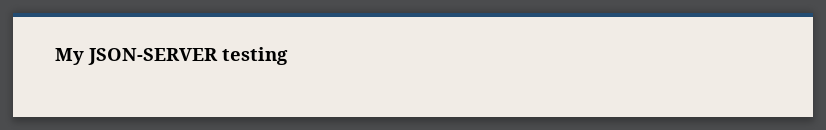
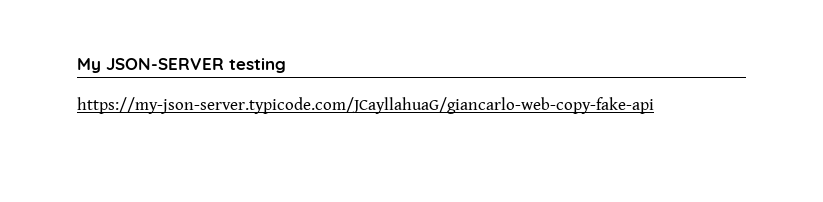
+ https://my-json-server.typicode.com/JCayllahuaG/giancarlo-web-copy-fake-api

